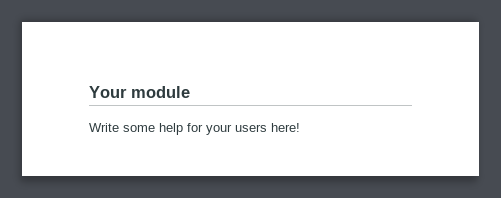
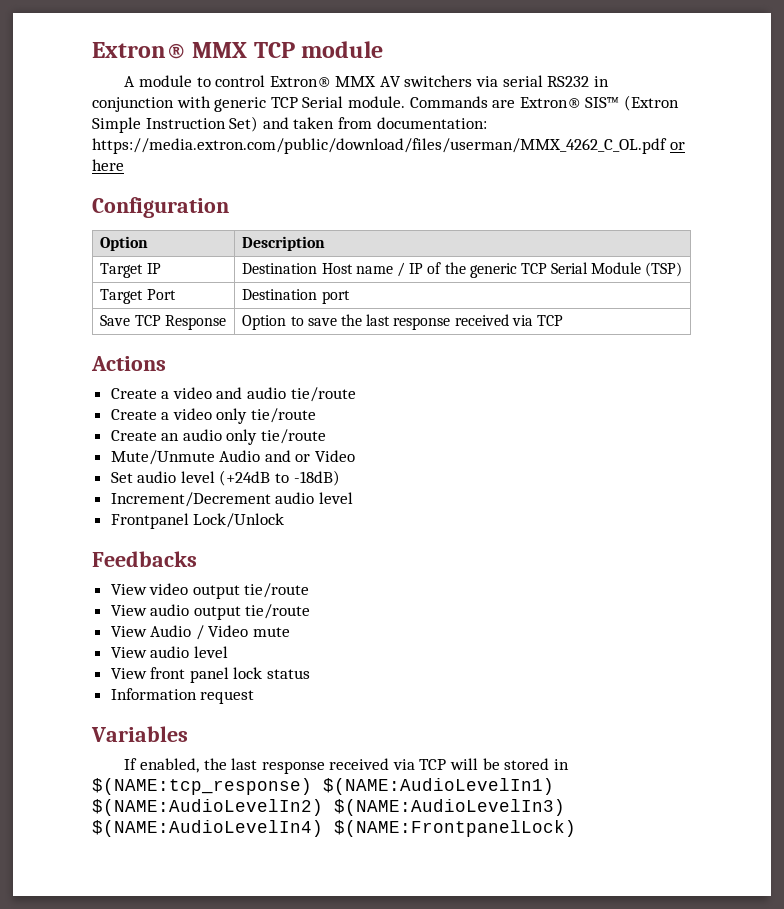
- Your module
- Write some help for your users here!
+ Extron® MMX TCP module
+ A module to control Extron® MMX AV switchers via serial RS232 in conjunction with generic TCP Serial module. Commands are Extron® SIS™ (Extron Simple Instruction Set) and taken from documentation: https://media.extron.com/public/download/files/userman/MMX_4262_C_OL.pdf or here
+ Configuration
+ Option | Description
+ Target IP | Destination Host name / IP of the generic TCP Serial Module (TSP)
+ Target Port | Destination port
+ Save TCP Response | Option to save the last response received via TCP
+ Actions
+ Create a video and audio tie/route
+ Create a video only tie/route
+ Create an audio only tie/route
+ Mute/Unmute Audio and or Video
+ Set audio level (+24dB to -18dB)
+ Increment/Decrement audio level
+ Frontpanel Lock/Unlock
+ Feedbacks
+ View video output tie/route
+ View audio output tie/route
+ View Audio / Video mute
+ View audio level
+ View front panel lock status
+ Information request
+ Variables
+ If enabled, the last response received via TCP will be stored in $(NAME:tcp_response) $(NAME:AudioLevelIn1) $(NAME:AudioLevelIn2) $(NAME:AudioLevelIn3) $(NAME:AudioLevelIn4) $(NAME:FrontpanelLock)

